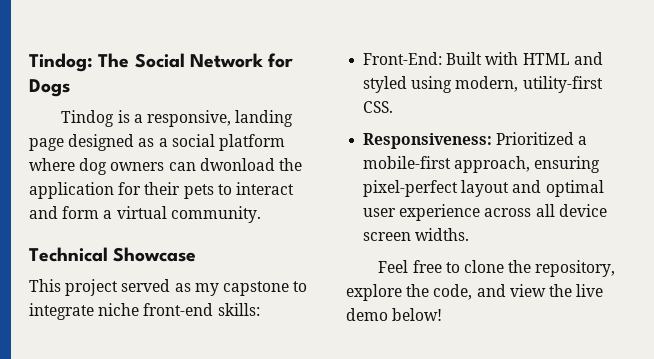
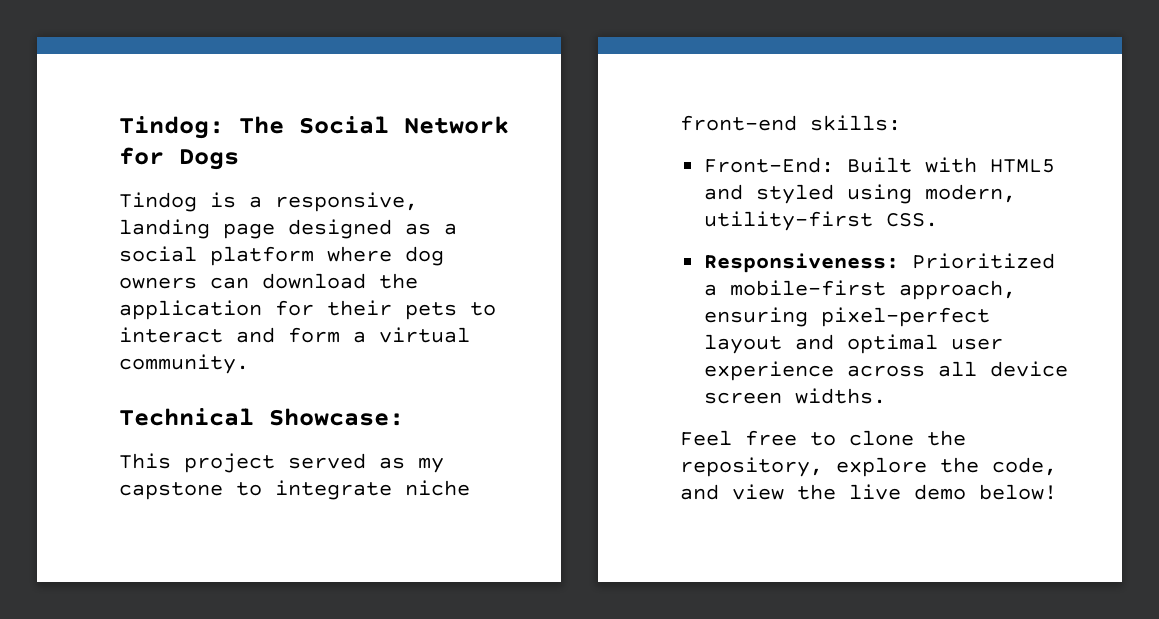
- Tindog is a responsive, landing page designed as a social platform where dog owners can dwonload the application for their pets to interact and form a virtual community.
+ Tindog is a responsive, landing page designed as a social platform where dog owners can download the application for their pets to interact and form a virtual community.
- Technical Showcase
+ Technical Showcase:
- Front-End: Built with HTML and styled using modern, utility-first CSS.
+ Front-End: Built with HTML5 and styled using modern, utility-first CSS.

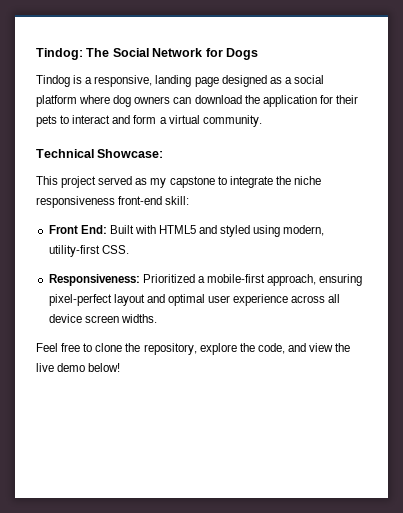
- This project served as my capstone to integrate niche front-end skills:
- Front-End: Built with HTML5 and styled using modern, utility-first CSS.
+ This project served as my capstone to integrate the niche responsiveness front-end skill:
+ Front End: Built with HTML5 and styled using modern, utility-first CSS.

